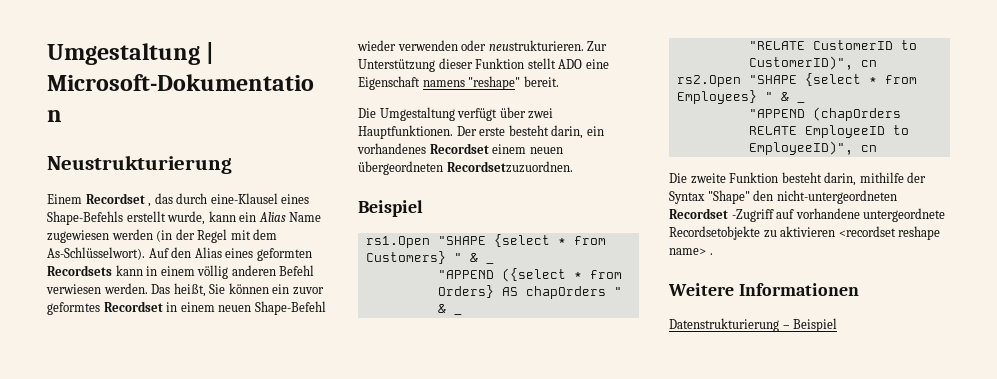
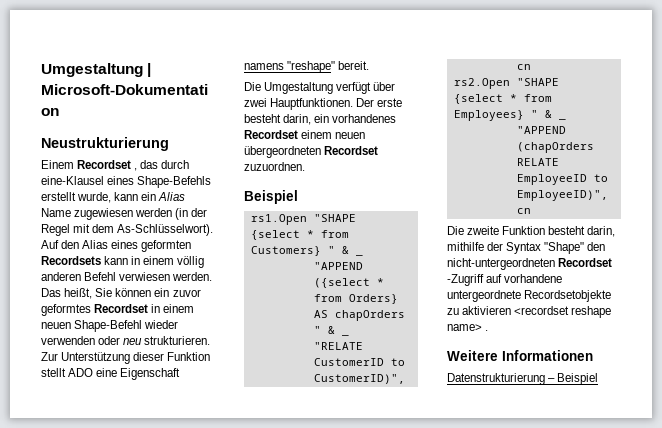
- Das heißt, Sie können ein zuvor geformtes Recordset in einem neuen Shape-Befehl wieder verwenden oder neustrukturieren.
+ Das heißt, Sie können ein zuvor geformtes Recordset in einem neuen Shape-Befehl wieder verwenden oder neu strukturieren.
- Der erste besteht darin, ein vorhandenes Recordset einem neuen übergeordneten Recordsetzuzuordnen.
+ Der erste besteht darin, ein vorhandenes Recordset einem neuen übergeordneten Recordset zuzuordnen.

